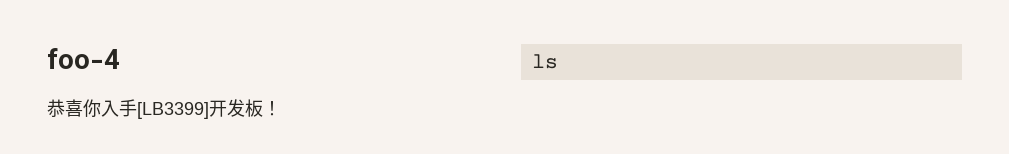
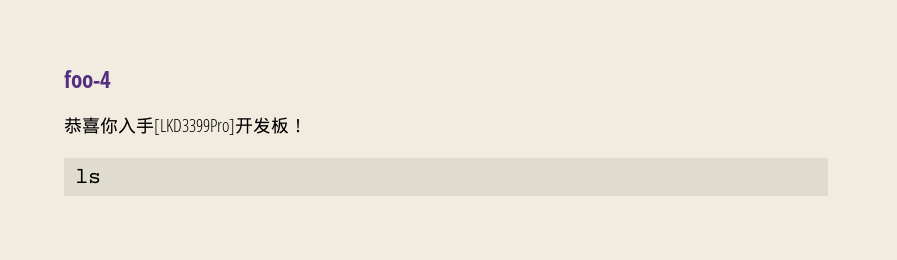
- 恭喜你入手[LB3399]开发板！
+ 恭喜你入手[LKD3399Pro]开发板！

